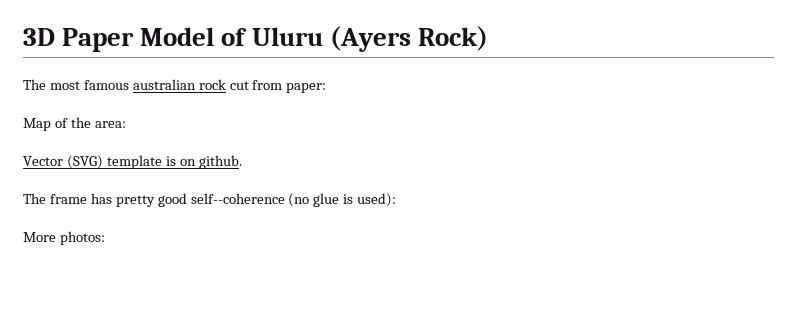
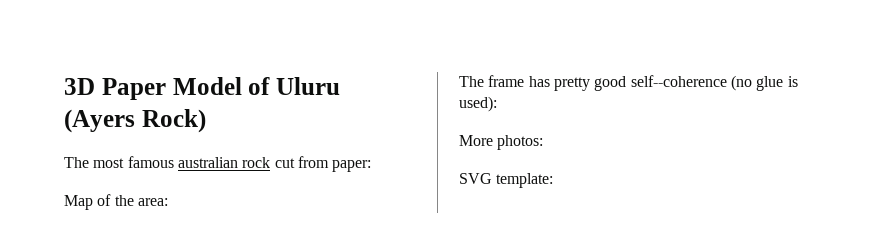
- Vector (SVG) template is on github.
+ SVG template:

